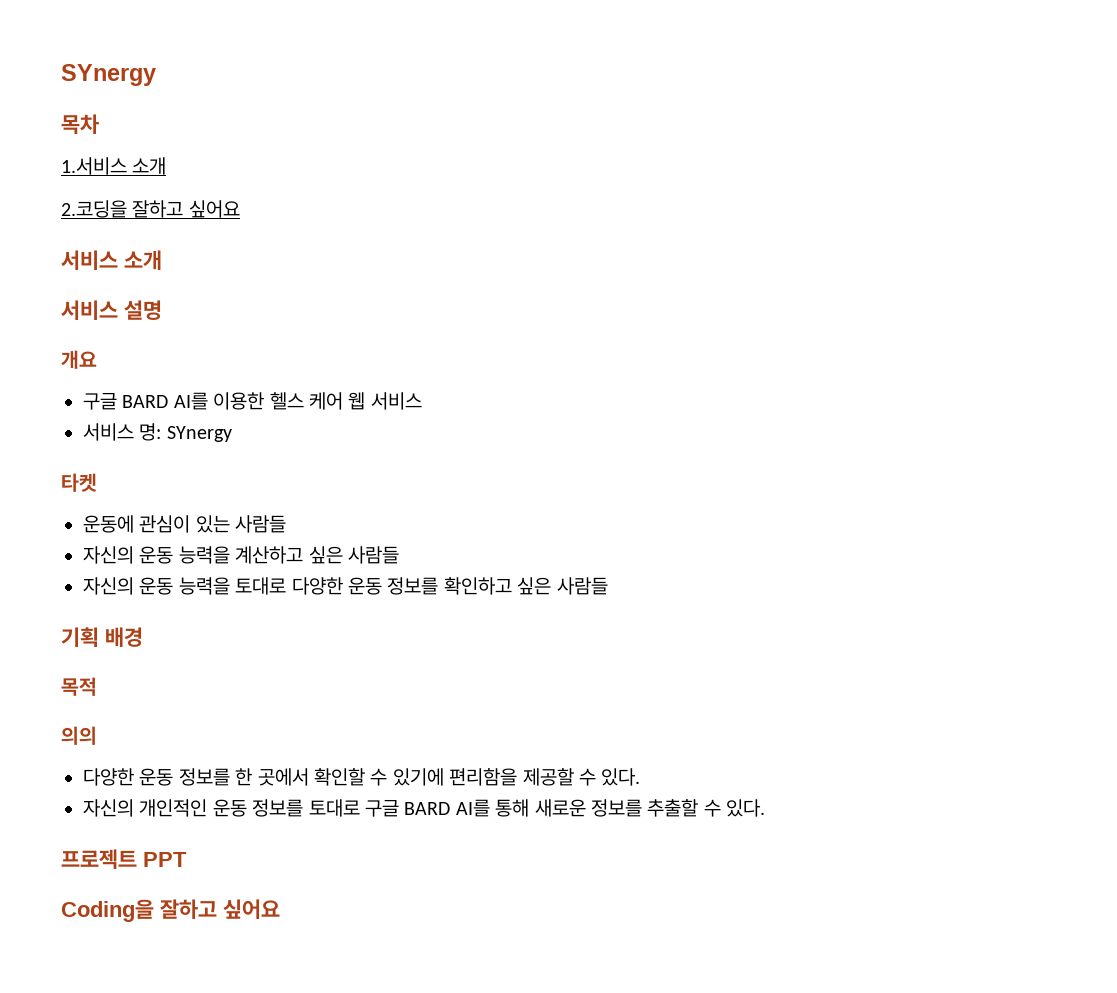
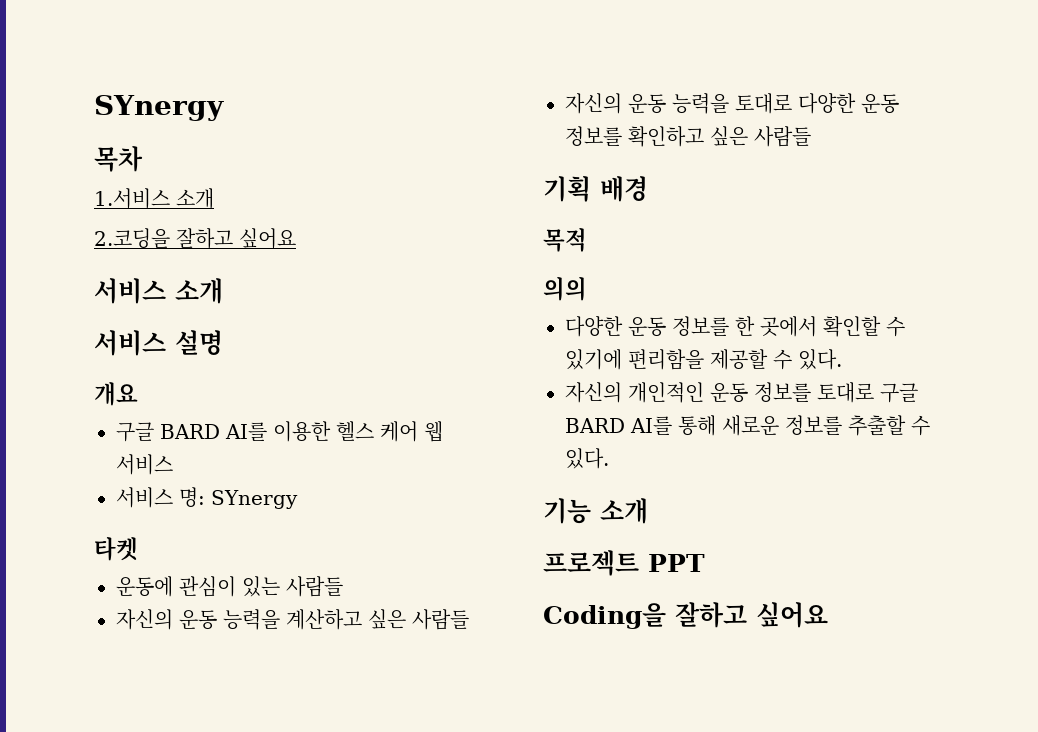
+ 기능 소개

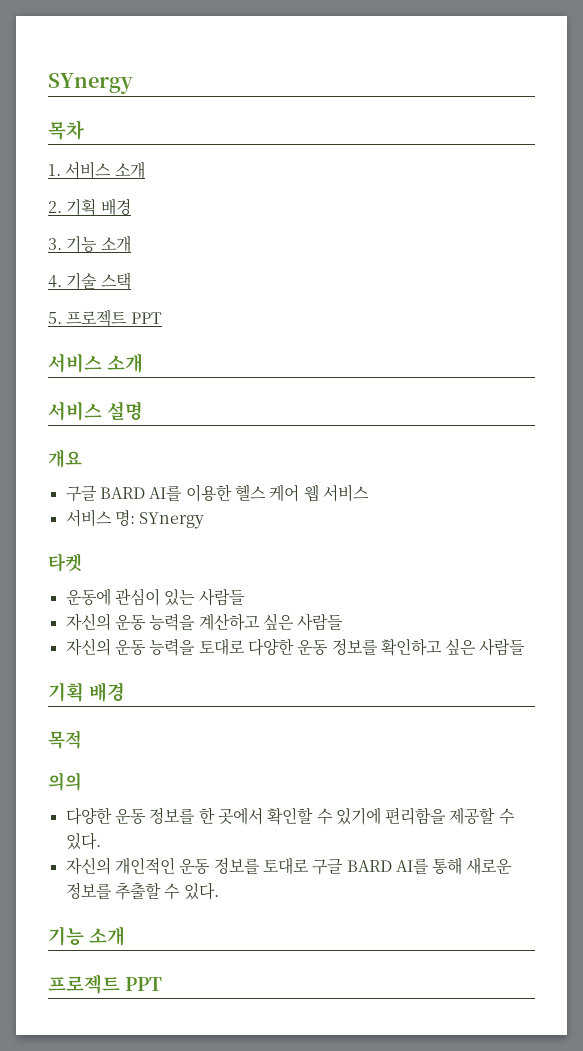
- 1.서비스 소개
- 2.코딩을 잘하고 싶어요
+ 1. 서비스 소개
+ 2. 기획 배경
+ 3. 기능 소개
+ 4. 기술 스택
+ 5. 프로젝트 PPT
- Coding을 잘하고 싶어요

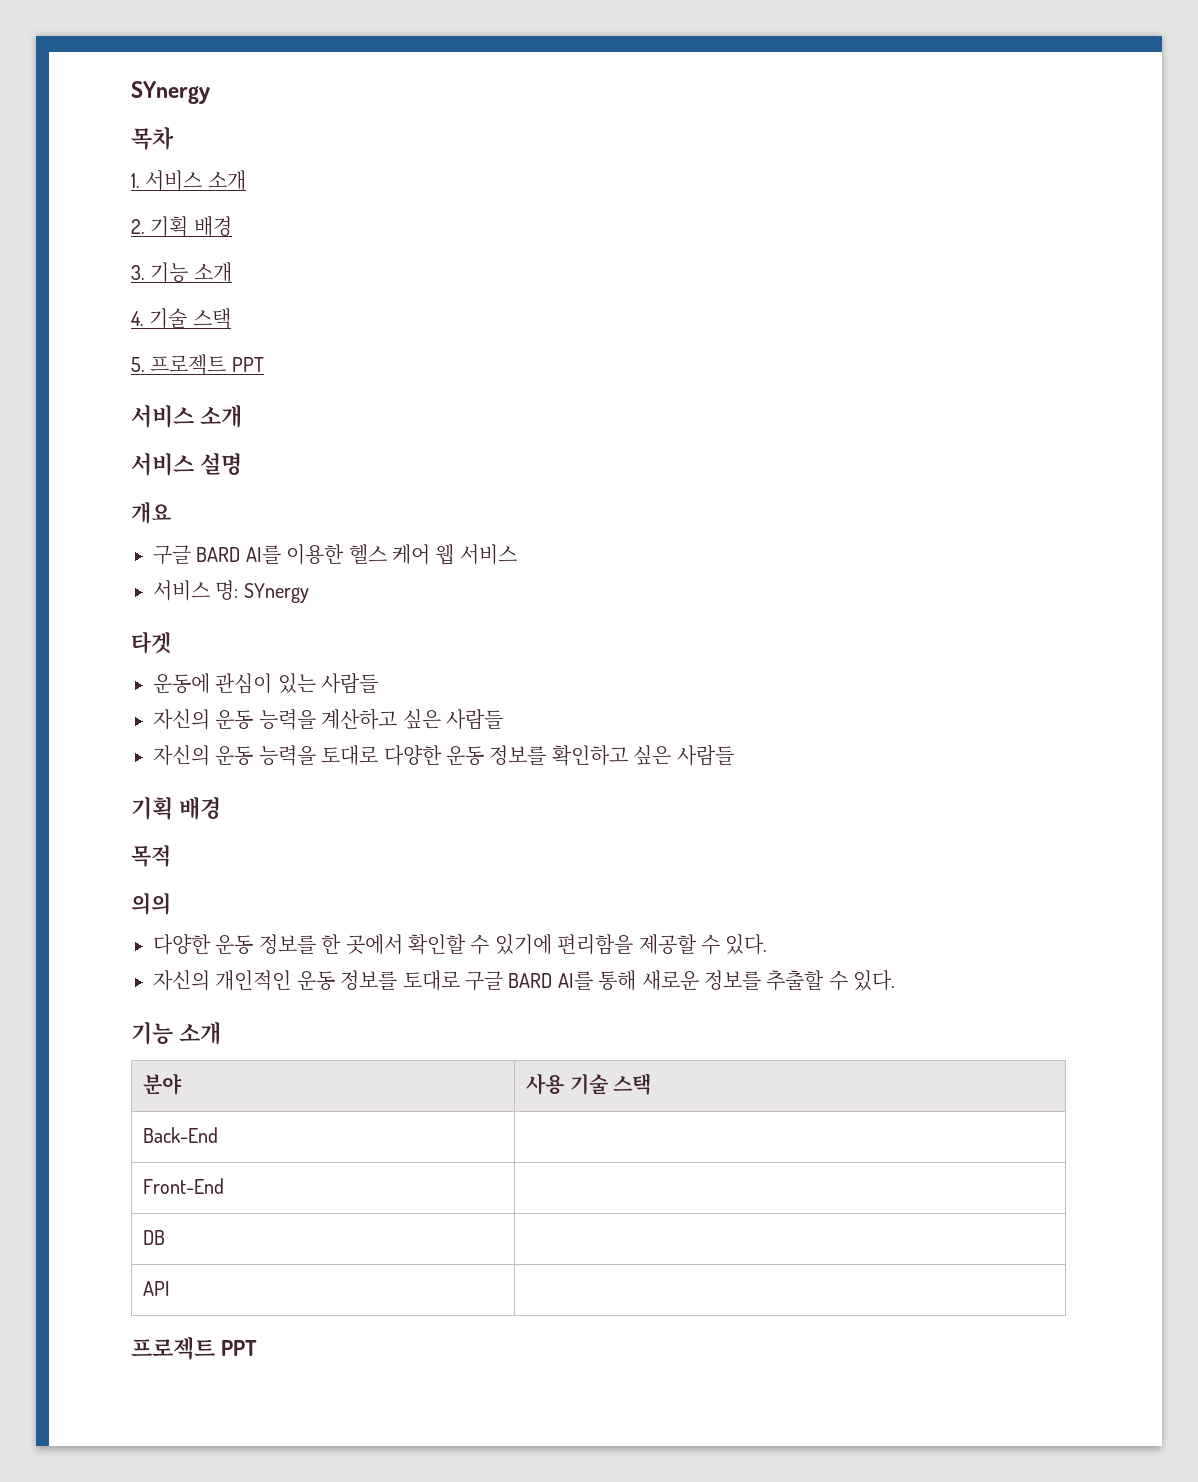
- 타켓
+ 타겟
+ 분야 | 사용 기술 스택
+ Back-End |
+ Front-End |
+ DB |
+ API |

